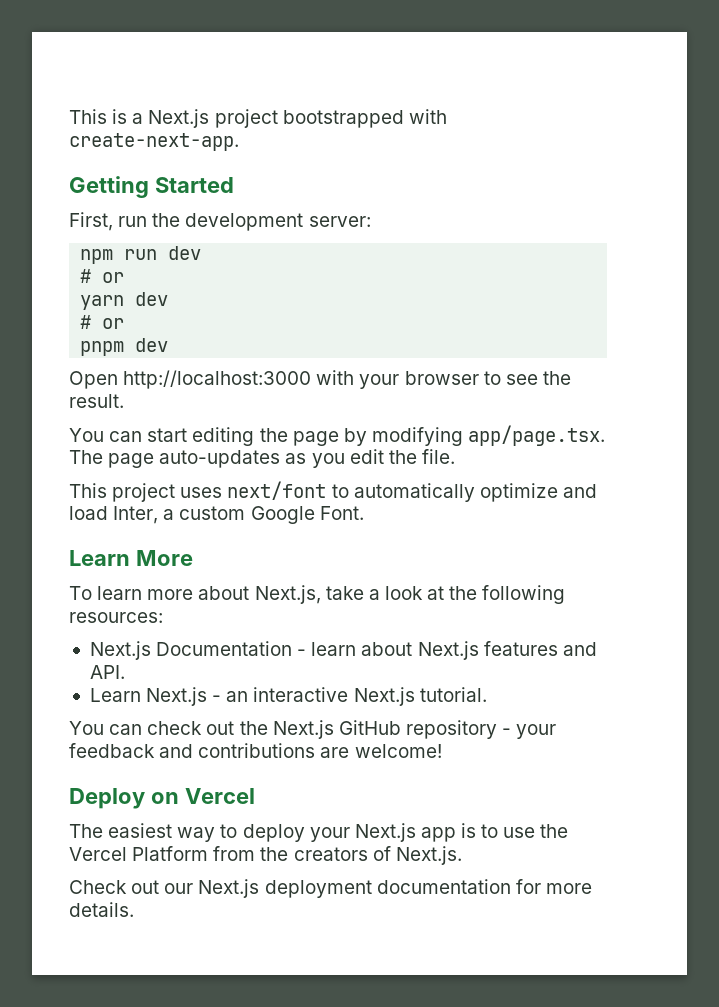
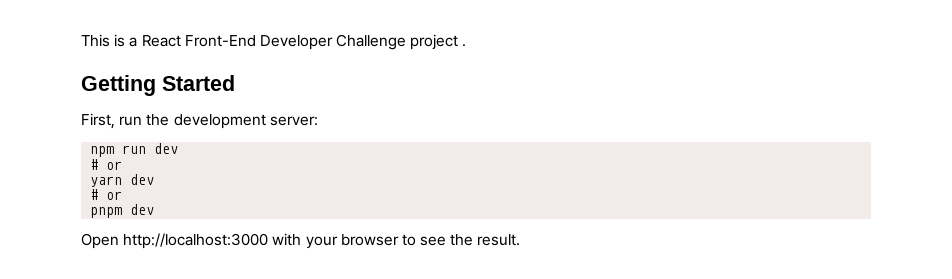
- This is a Next.js project bootstrapped with create-next-app.
+ This is a React Front-End Developer Challenge project .
- You can start editing the page by modifying app/page.tsx. The page auto-updates as you edit the file.
- This project uses next/font to automatically optimize and load Inter, a custom Google Font.
- Learn More
- To learn more about Next.js, take a look at the following resources:
- Next.js Documentation - learn about Next.js features and API.
- Learn Next.js - an interactive Next.js tutorial.
- You can check out the Next.js GitHub repository - your feedback and contributions are welcome!
- Deploy on Vercel
- The easiest way to deploy your Next.js app is to use the Vercel Platform from the creators of Next.js.
- Check out our Next.js deployment documentation for more details.

